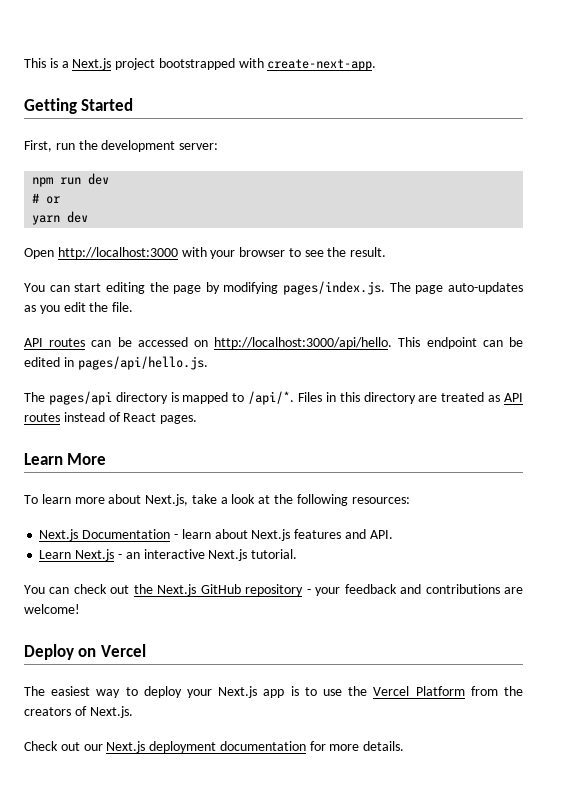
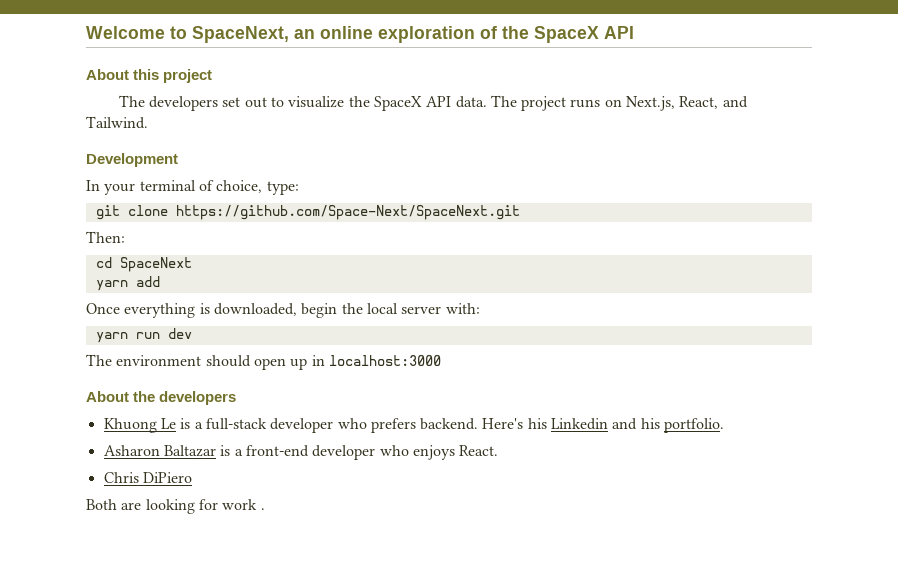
- This is a Next.js project bootstrapped with create-next-app.
- Getting Started
- First, run the development server:
- npm run dev
- # or
- yarn dev
- Open http://localhost:3000 with your browser to see the result.
- You can start editing the page by modifying pages/index.js. The page auto-updates as you edit the file.
- API routes can be accessed on http://localhost:3000/api/hello. This endpoint can be edited in pages/api/hello.js.
- The pages/api directory is mapped to /api/*. Files in this directory are treated as API routes instead of React pages.
- Learn More
- To learn more about Next.js, take a look at the following resources:
- Next.js Documentation - learn about Next.js features and API.
- Learn Next.js - an interactive Next.js tutorial.
- You can check out the Next.js GitHub repository - your feedback and contributions are welcome!
- Deploy on Vercel
- The easiest way to deploy your Next.js app is to use the Vercel Platform from the creators of Next.js.
- Check out our Next.js deployment documentation for more details.
+ Welcome to SpaceNext, an online exploration of the SpaceX API
+ About this project
+ The developers set out to visualize the SpaceX API data. The project runs on Next.js, React, and Tailwind.
+ Development
+ In your terminal of choice, type:
+ git clone https://github.com/Space-Next/SpaceNext.git
+ Then:
+ cd SpaceNext
+ yarn add
+ Once everything is downloaded, begin the local server with:
+ yarn run dev
+ The environment should open up in localhost:3000
+ About the developers
+ Khuong Le is a full-stack developer who prefers backend. Here's his Linkedin and his portfolio.
+ Asharon Baltazar is a front-end developer who enjoys React.
+ Chris DiPiero
+ Both are looking for work .

